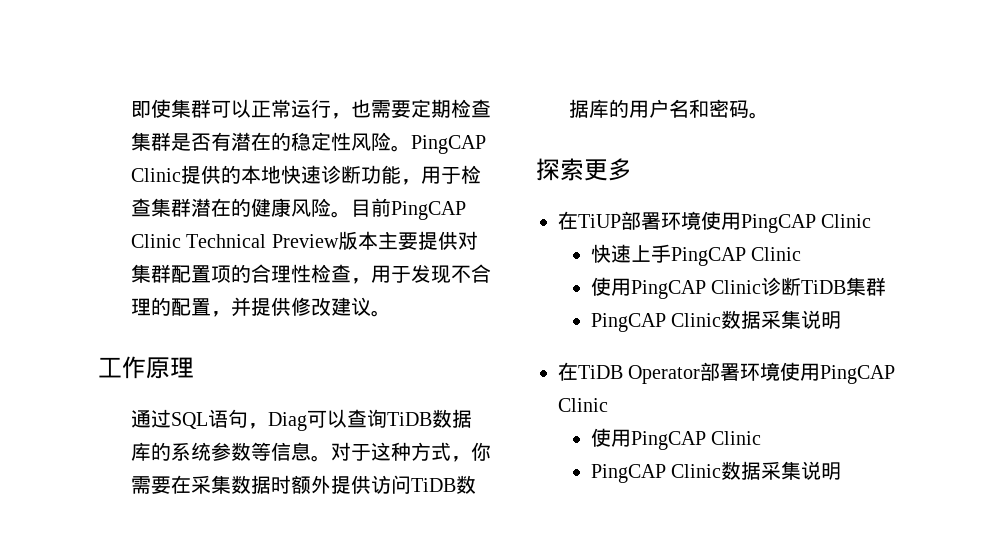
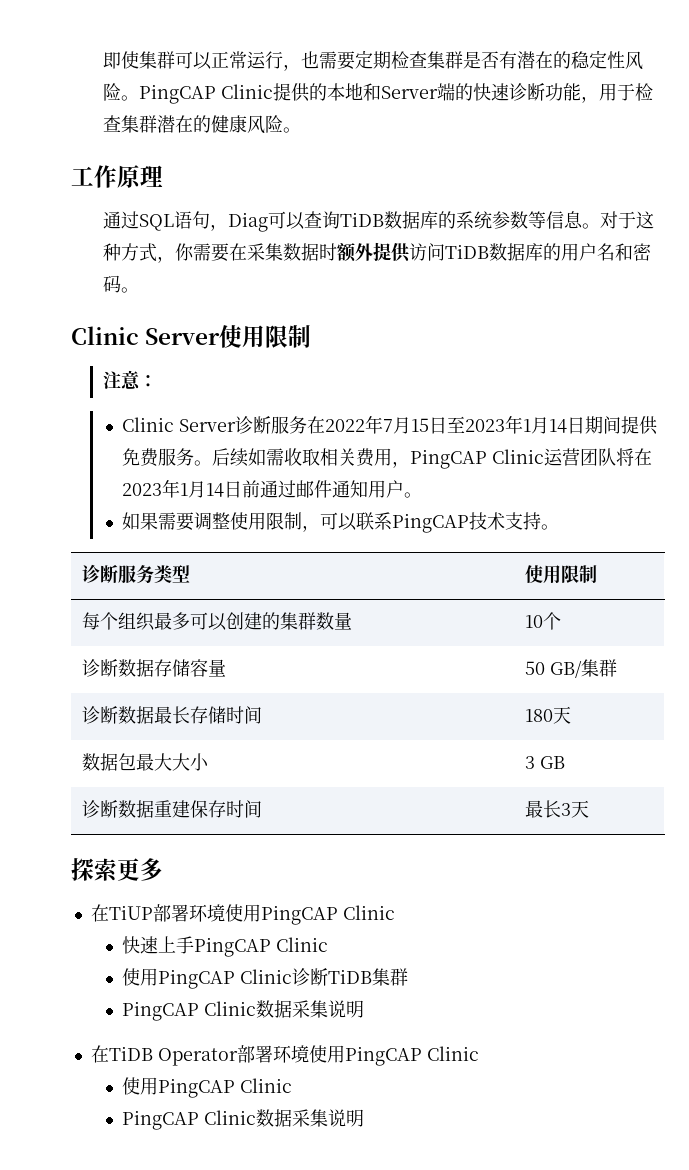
- PingCAP Clinic提供的本地快速诊断功能，用于检查集群潜在的健康风险。目前PingCAP Clinic Technical Preview版本主要提供对集群配置项的合理性检查，用于发现不合理的配置，并提供修改建议。
+ PingCAP Clinic提供的本地和Server端的快速诊断功能，用于检查集群潜在的健康风险。
+ Clinic Server使用限制
+ 注意：
+ Clinic Server诊断服务在2022年7月15日至2023年1月14日期间提供免费服务。后续如需收取相关费用，PingCAP Clinic运营团队将在2023年1月14日前通过邮件通知用户。
+ 如果需要调整使用限制，可以联系PingCAP技术支持。
+ 诊断服务类型 | 使用限制
+ 每个组织最多可以创建的集群数量 | 10个
+ 诊断数据存储容量 | 50 GB/集群
+ 诊断数据最长存储时间 | 180天
+ 数据包最大大小 | 3 GB
+ 诊断数据重建保存时间 | 最长3天

